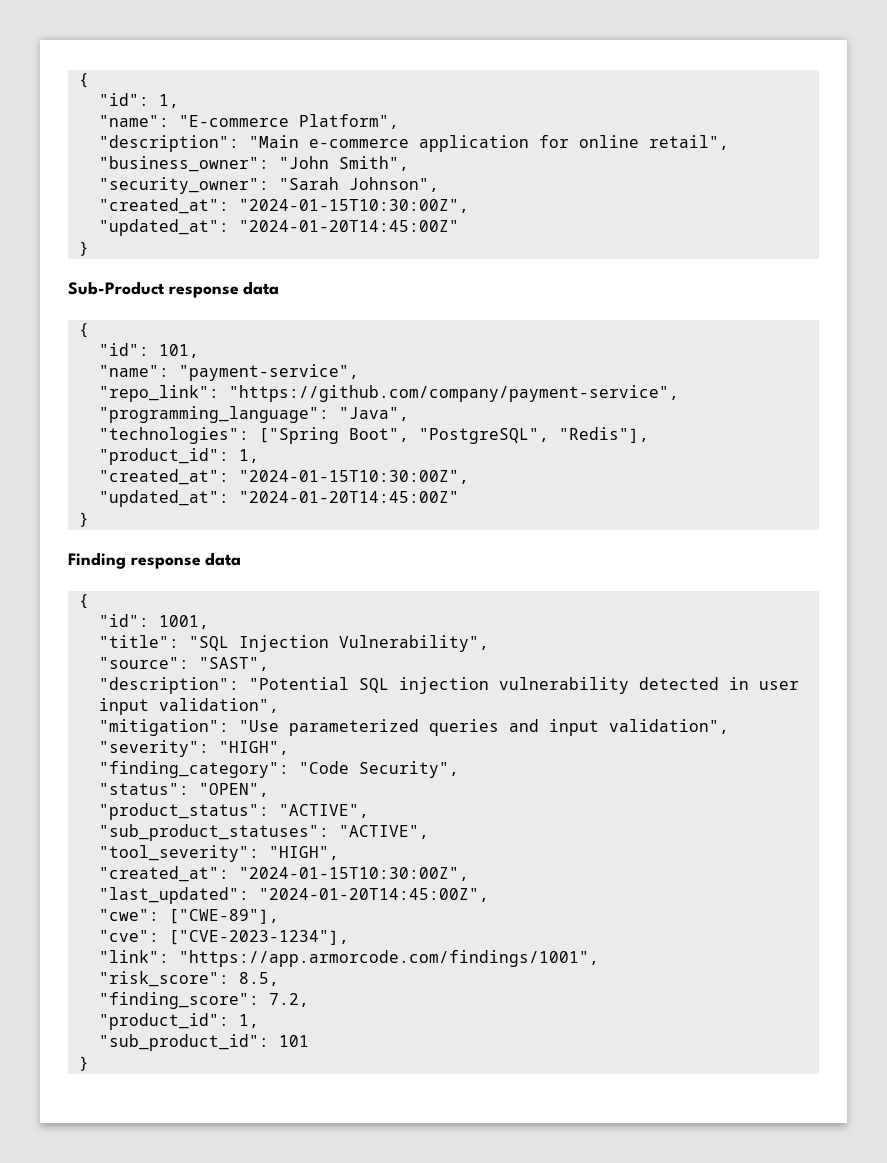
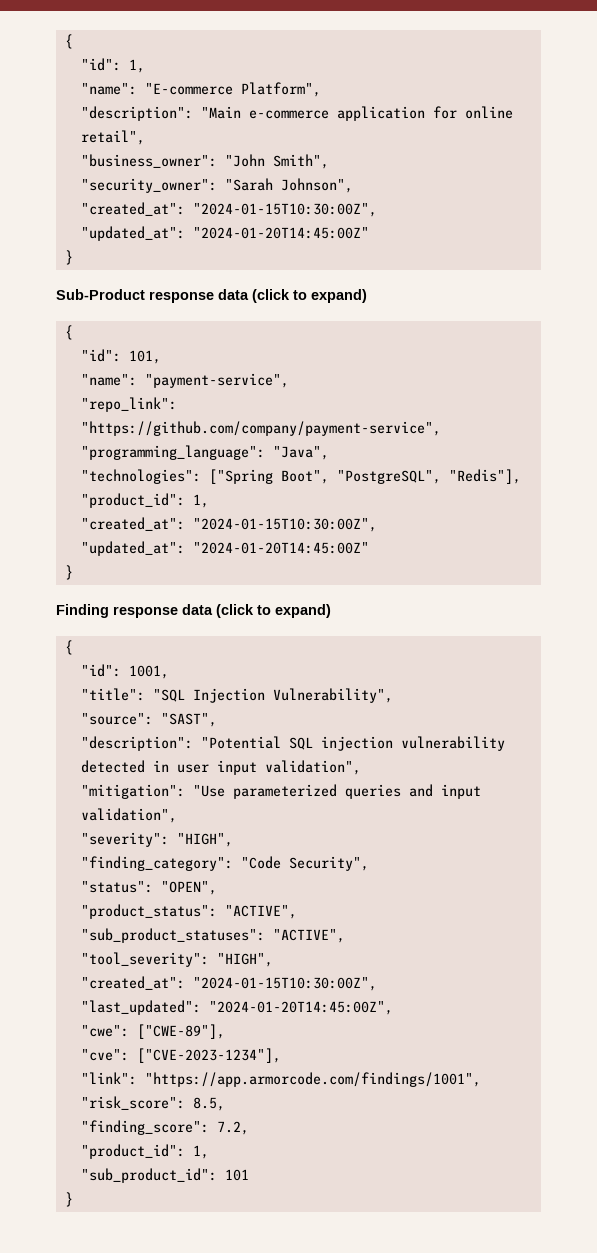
- Sub-Product response data
+ Sub-Product response data (click to expand)
- Finding response data
+ Finding response data (click to expand)

